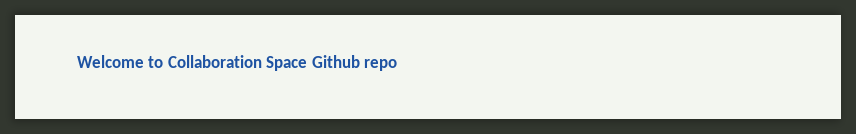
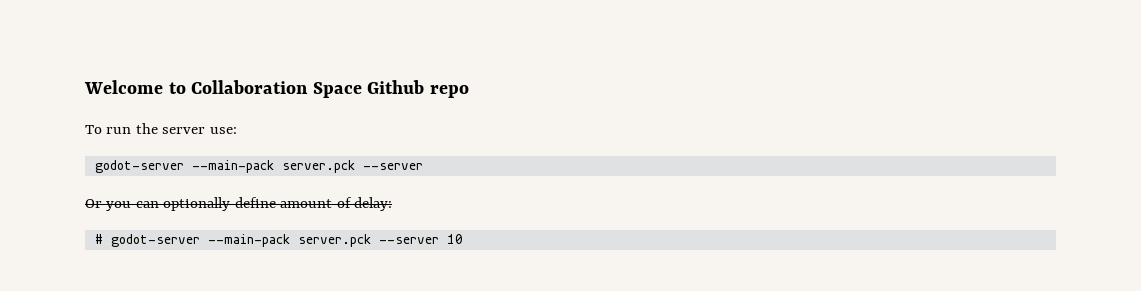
+ To run the server use:
+ godot-server --main-pack server.pck --server
+ Or you can optionally define amount of delay:
+ # godot-server --main-pack server.pck --server 10

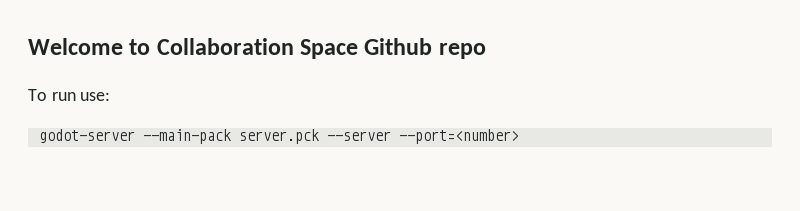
- To run the server use:
- godot-server --main-pack server.pck --server
- Or you can optionally define amount of delay:
- # godot-server --main-pack server.pck --server 10
+ To run use:
+ godot-server --main-pack server.pck --server --port=<number>

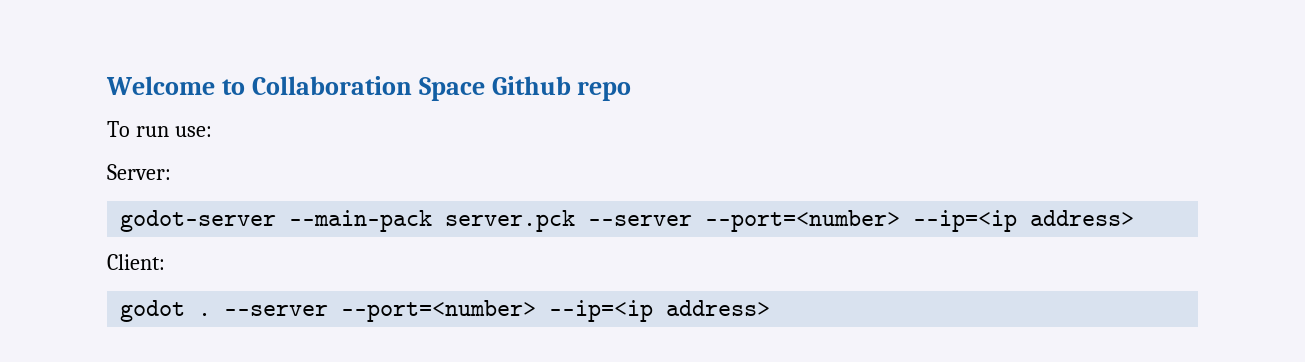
+ Server:
- godot-server --main-pack server.pck --server --port=<number>
+ godot-server --main-pack server.pck --server --port=<number> --ip=<ip address>
+ Client:
+ godot . --server --port=<number> --ip=<ip address>

